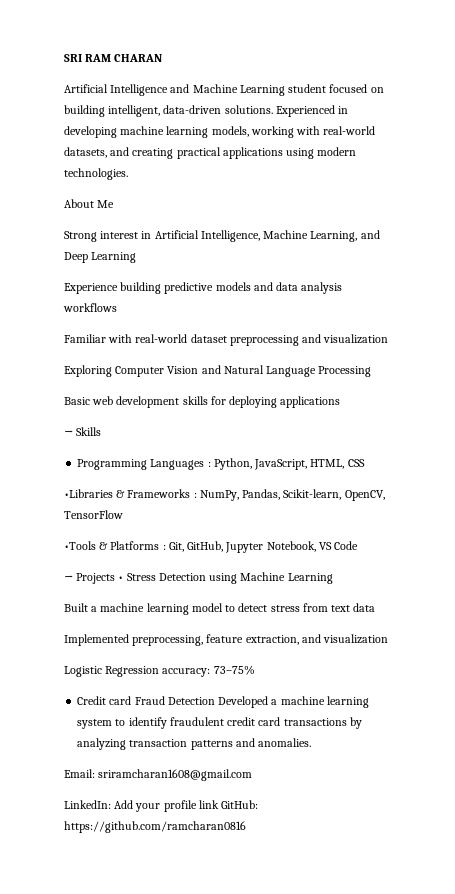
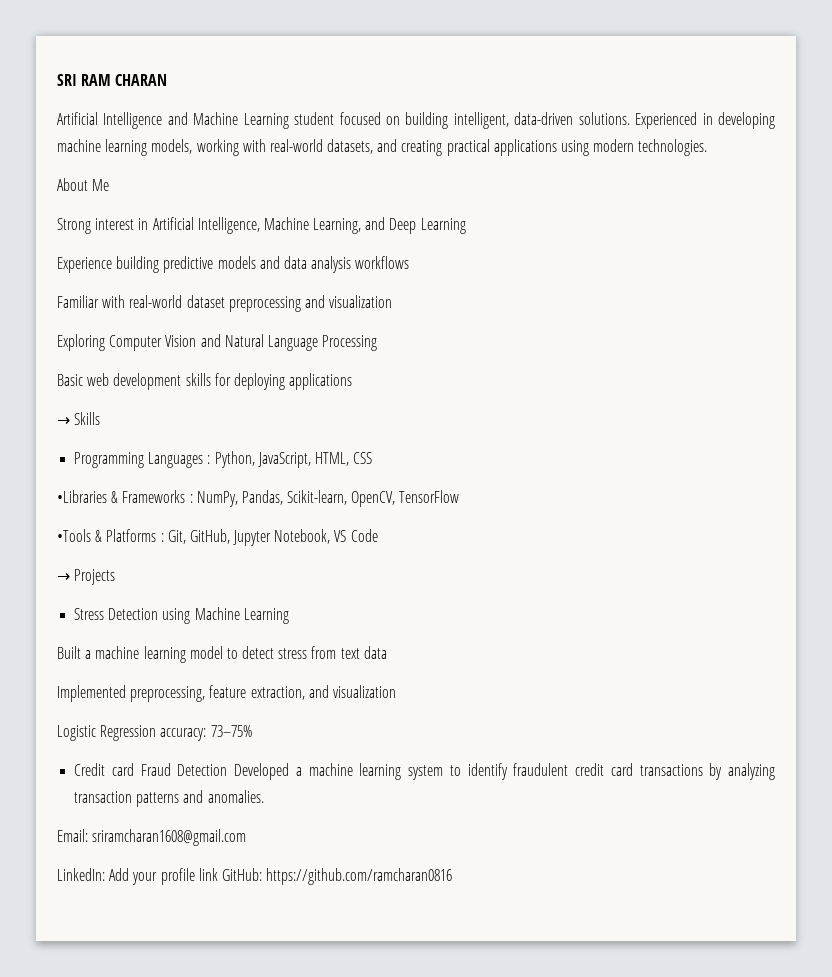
- → Projects • Stress Detection using Machine Learning
+ → Projects
+ Stress Detection using Machine Learning

